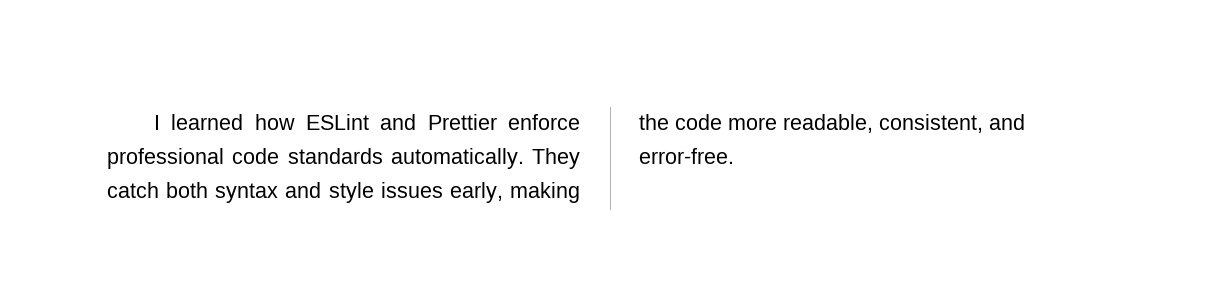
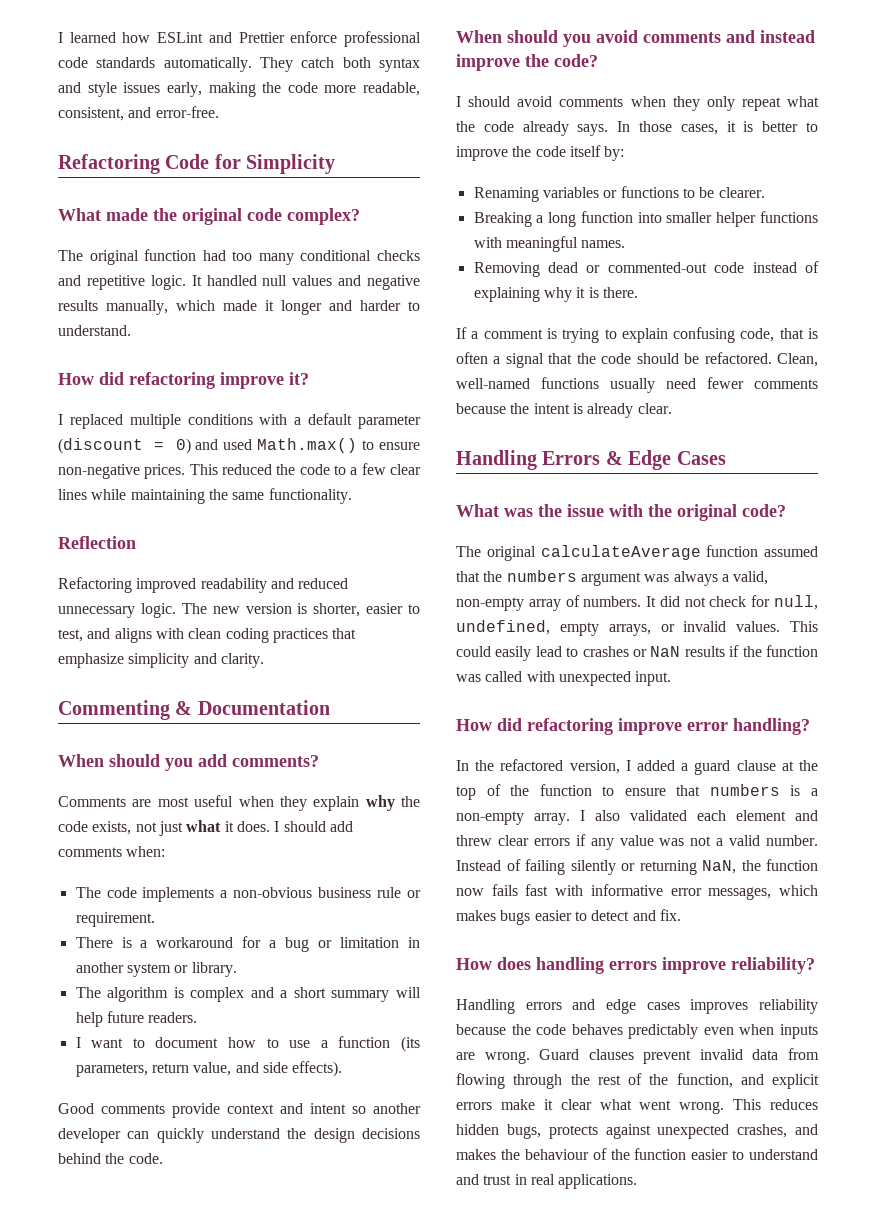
+ Refactoring Code for Simplicity
+ What made the original code complex?
+ The original function had too many conditional checks and repetitive logic. It handled null values and negative results manually, which made it longer and harder to understand.
+ How did refactoring improve it?
+ I replaced multiple conditions with a default parameter (discount = 0) and used Math.max() to ensure non-negative prices. This reduced the code to a few clear lines while maintaining the same functionality.
+ Reflection
+ Refactoring improved readability and reduced unnecessary logic. The new version is shorter, easier to test, and aligns with clean coding practices that emphasize simplicity and clarity.
+ Commenting & Documentation
+ When should you add comments?
+ Comments are most useful when they explain why the code exists, not just what it does. I should add comments when:
+ The code implements a non-obvious business rule or requirement.
+ There is a workaround for a bug or limitation in another system or library.
+ The algorithm is complex and a short summary will help future readers.
+ I want to document how to use a function (its parameters, return value, and side effects).
+ Good comments provide context and intent so another developer can quickly understand the design decisions behind the code.
+ When should you avoid comments and instead improve the code?
+ I should avoid comments when they only repeat what the code already says. In those cases, it is better to improve the code itself by:
+ Renaming variables or functions to be clearer.
+ Breaking a long function into smaller helper functions with meaningful names.
+ Removing dead or commented-out code instead of explaining why it is there.
+ If a comment is trying to explain confusing code, that is often a signal that the code should be refactored. Clean, well-named functions usually need fewer comments because the intent is already clear.
+ Handling Errors & Edge Cases
+ What was the issue with the original code?
+ The original calculateAverage function assumed that the numbers argument was always a valid, non-empty array of numbers. It did not check for null, undefined, empty arrays, or invalid values. This could easily lead to crashes or NaN results if the function was called with unexpected input.
+ How did refactoring improve error handling?
+ In the refactored version, I added a guard clause at the top of the function to ensure that numbers is a non-empty array. I also validated each element and threw clear errors if any value was not a valid number. Instead of failing silently or returning NaN, the function now fails fast with informative error messages, which makes bugs easier to detect and fix.
+ How does handling errors improve reliability?
+ Handling errors and edge cases improves reliability because the code behaves predictably even when inputs are wrong. Guard clauses prevent invalid data from flowing through the rest of the function, and explicit errors make it clear what went wrong. This reduces hidden bugs, protects against unexpected crashes, and makes the behaviour of the function easier to understand and trust in real applications.

